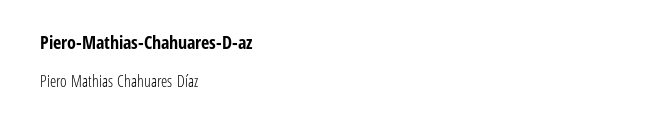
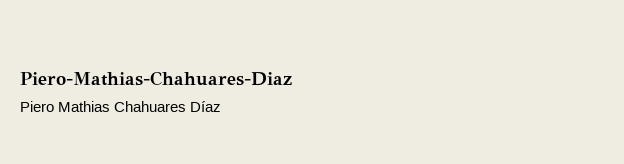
- Piero-Mathias-Chahuares-D-az
+ Piero-Mathias-Chahuares-Diaz

